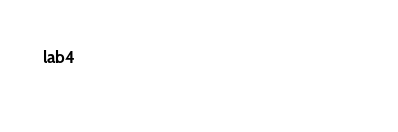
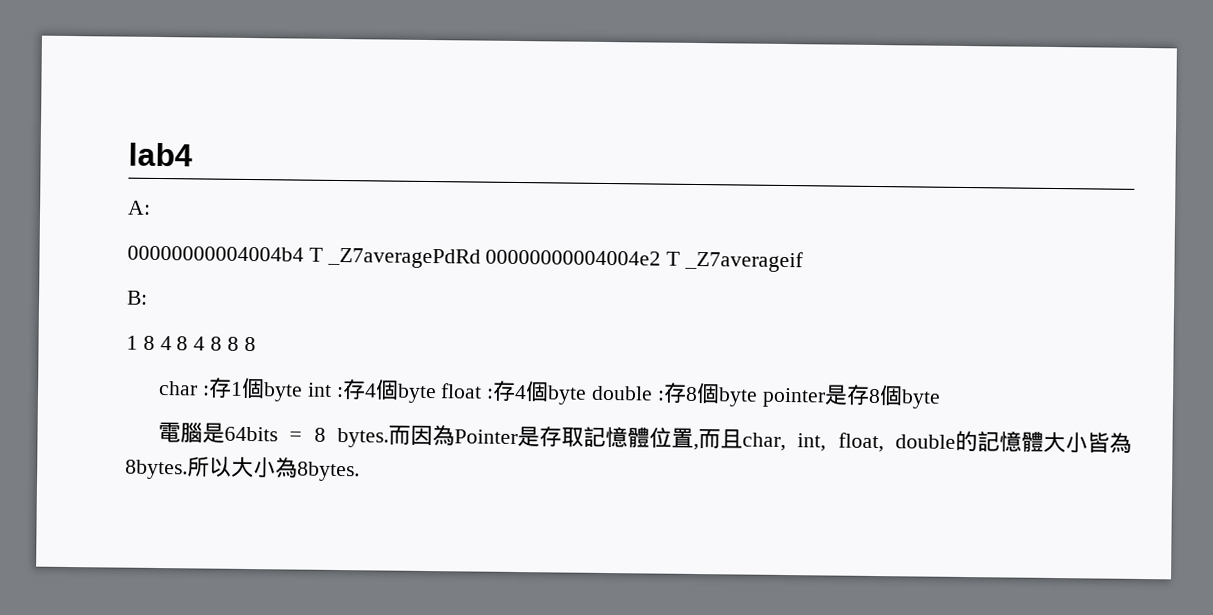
+ A:
+ 00000000004004b4 T _Z7averagePdRd 00000000004004e2 T _Z7averageif
+ B:
+ 1 8 4 8 4 8 8 8
+ char :存1個byte int :存4個byte float :存4個byte double :存8個byte pointer是存8個byte
+ 電腦是64bits = 8 bytes.而因為Pointer是存取記憶體位置,而且char, int, float, double的記憶體大小皆為8bytes.所以大小為8bytes.

